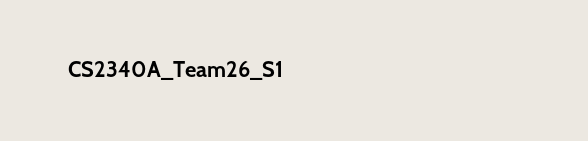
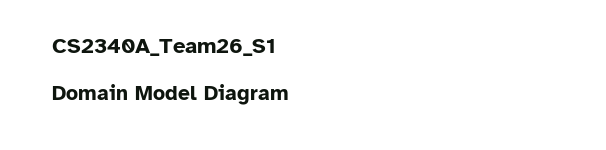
+ Domain Model Diagram

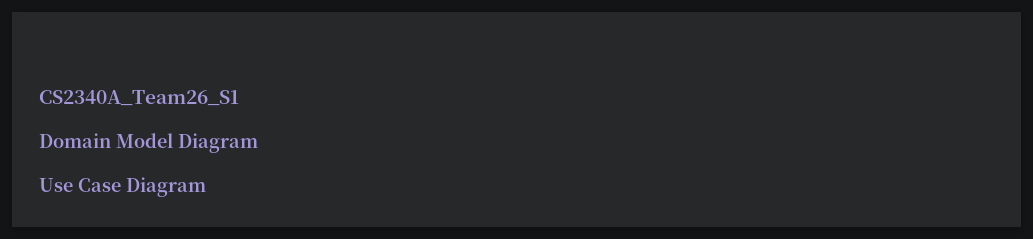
+ Use Case Diagram

